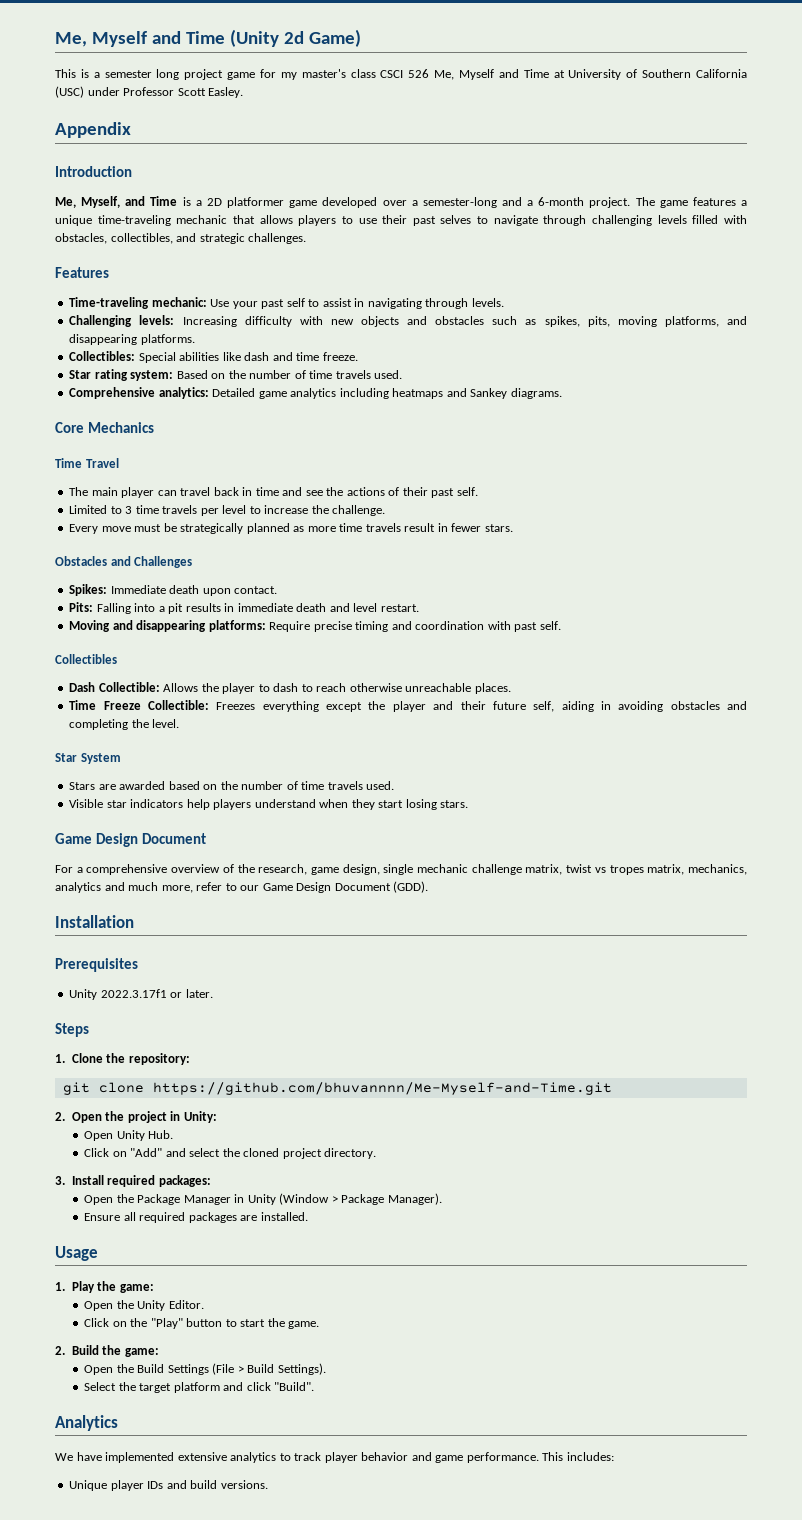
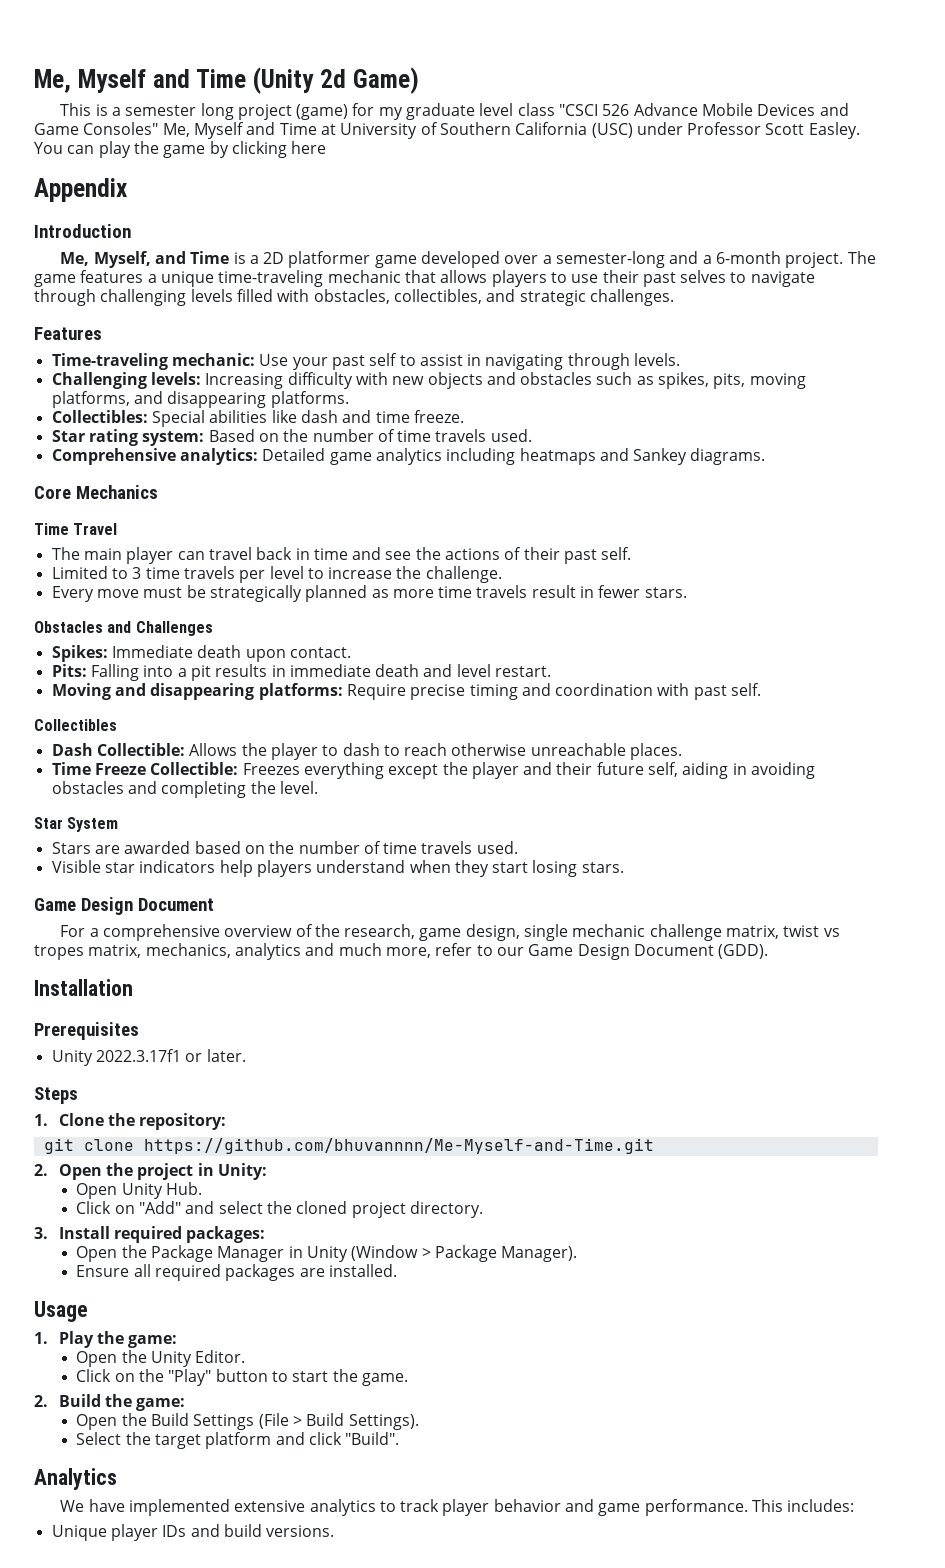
- This is a semester long project game for my master's class CSCI 526 Me, Myself and Time at University of Southern California (USC) under Professor Scott Easley.
+ This is a semester long project (game) for my graduate level class "CSCI 526 Advance Mobile Devices and Game Consoles" Me, Myself and Time at University of Southern California (USC) under Professor Scott Easley. You can play the game by clicking here

